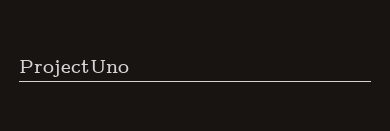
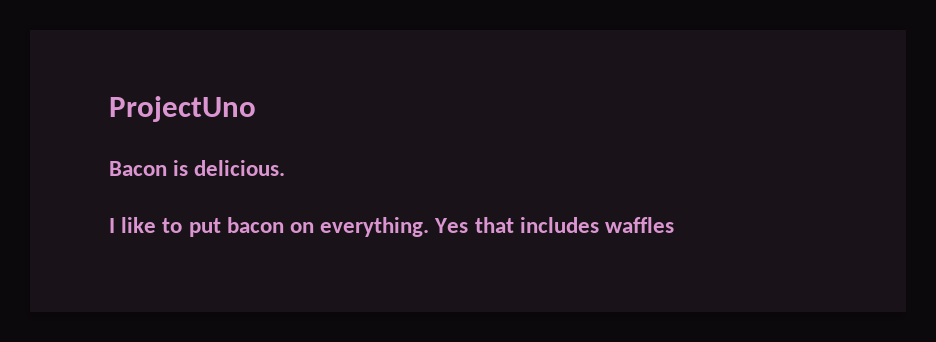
+ Bacon is delicious.
+ I like to put bacon on everything. Yes that includes waffles

